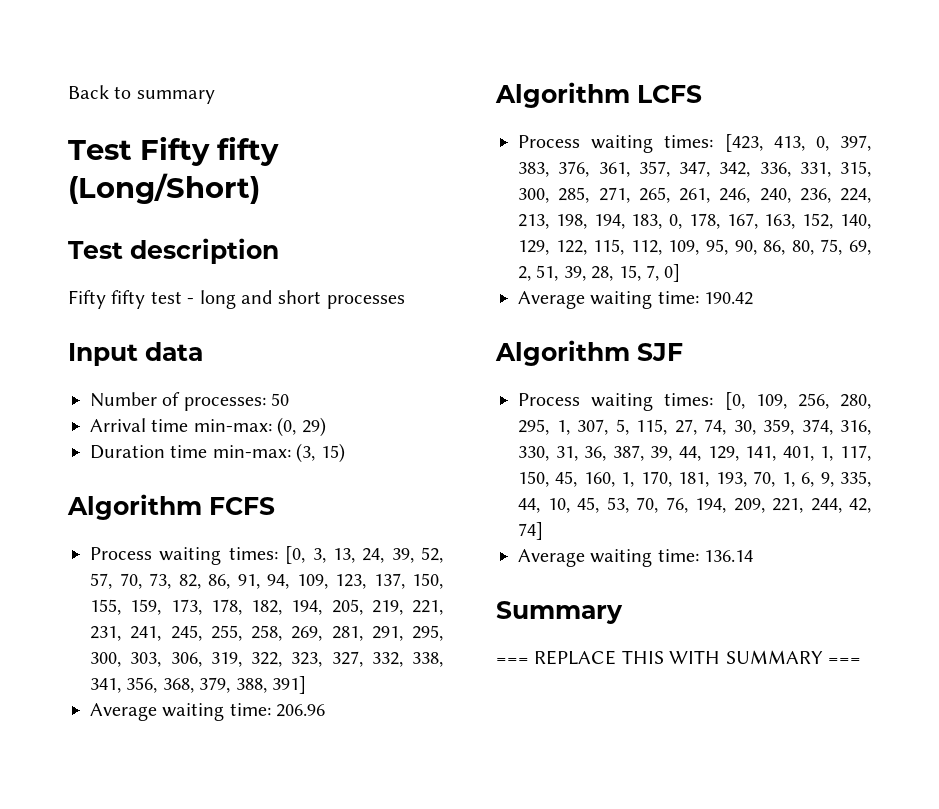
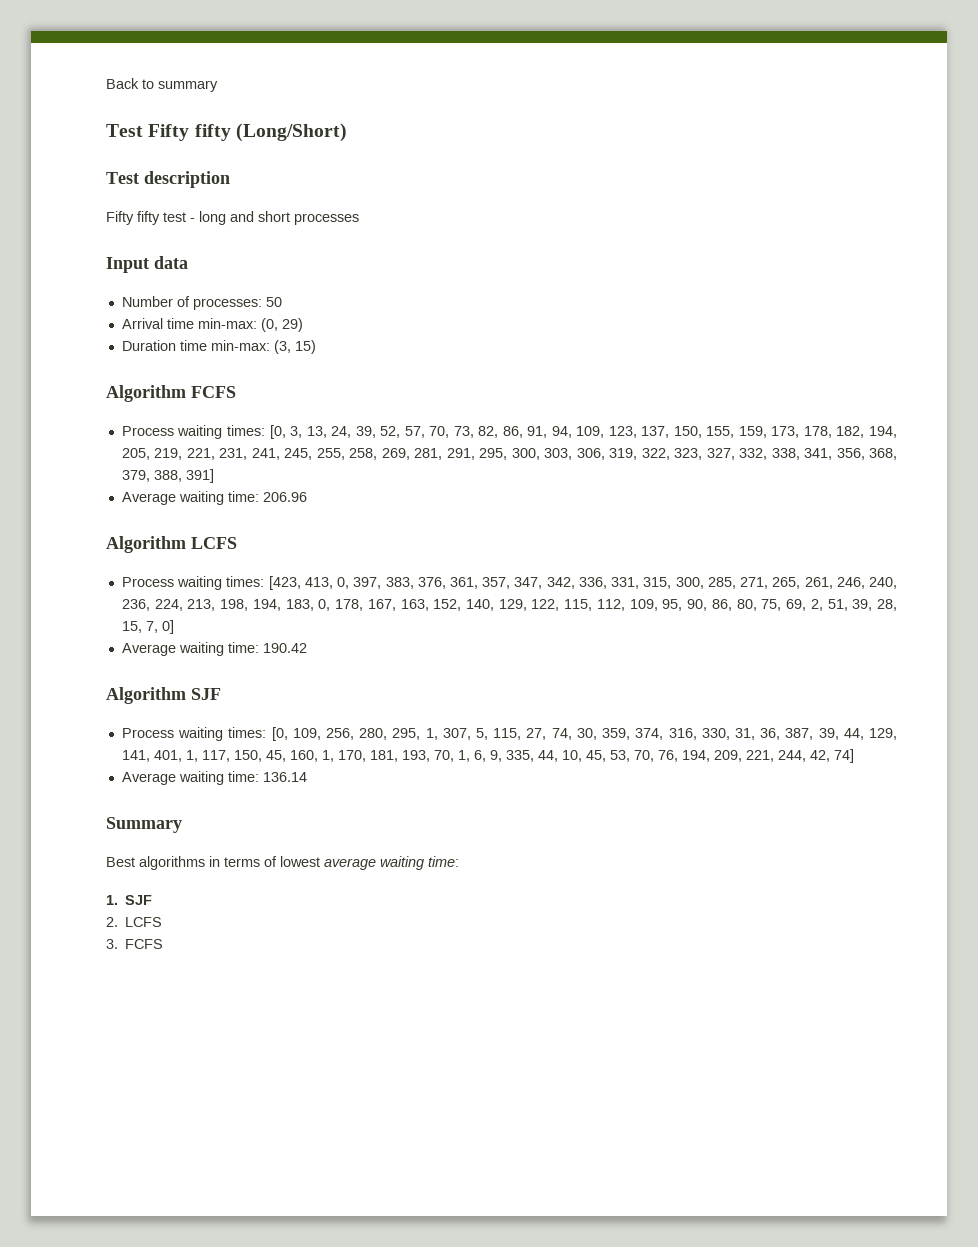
- === REPLACE THIS WITH SUMMARY ===
+ Best algorithms in terms of lowest average waiting time:
+ 1. SJF
+ 2. LCFS
+ 3. FCFS

